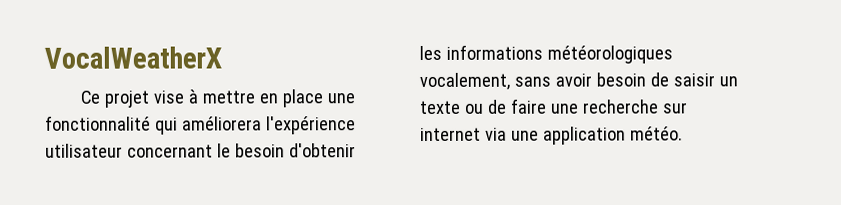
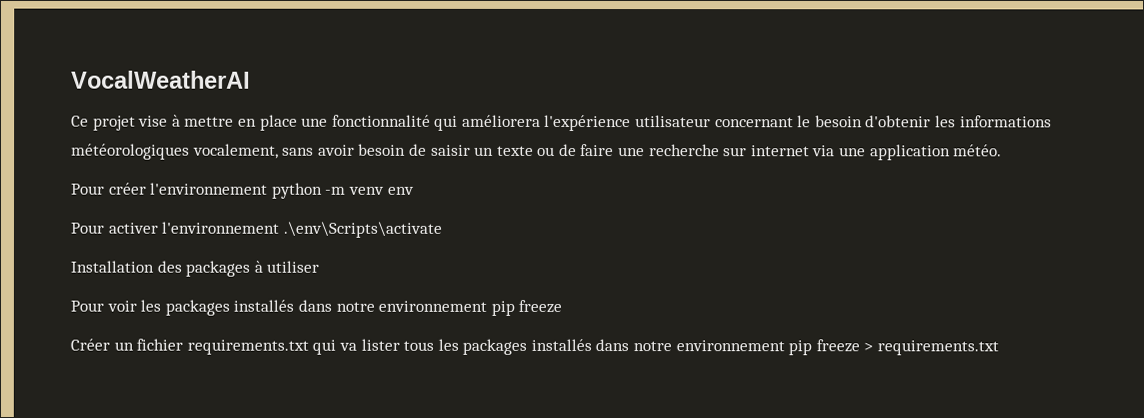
- VocalWeatherX
+ VocalWeatherAI
+ Pour créer l'environnement python -m venv env
+ Pour activer l'environnement .\env\Scripts\activate
+ Installation des packages à utiliser
+ Pour voir les packages installés dans notre environnement pip freeze
+ Créer un fichier requirements.txt qui va lister tous les packages installés dans notre environnement pip freeze > requirements.txt

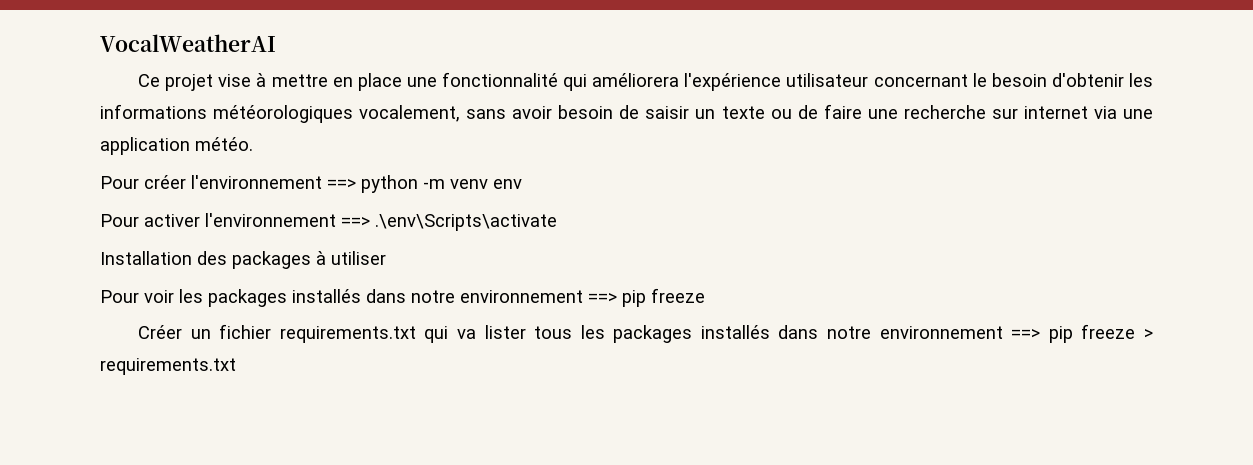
- Pour créer l'environnement python -m venv env
+ Pour créer l'environnement ==> python -m venv env
- Pour activer l'environnement .\env\Scripts\activate
+ Pour activer l'environnement ==> .\env\Scripts\activate
- Pour voir les packages installés dans notre environnement pip freeze
+ Pour voir les packages installés dans notre environnement ==> pip freeze
- Créer un fichier requirements.txt qui va lister tous les packages installés dans notre environnement pip freeze > requirements.txt
+ Créer un fichier requirements.txt qui va lister tous les packages installés dans notre environnement ==> pip freeze > requirements.txt

